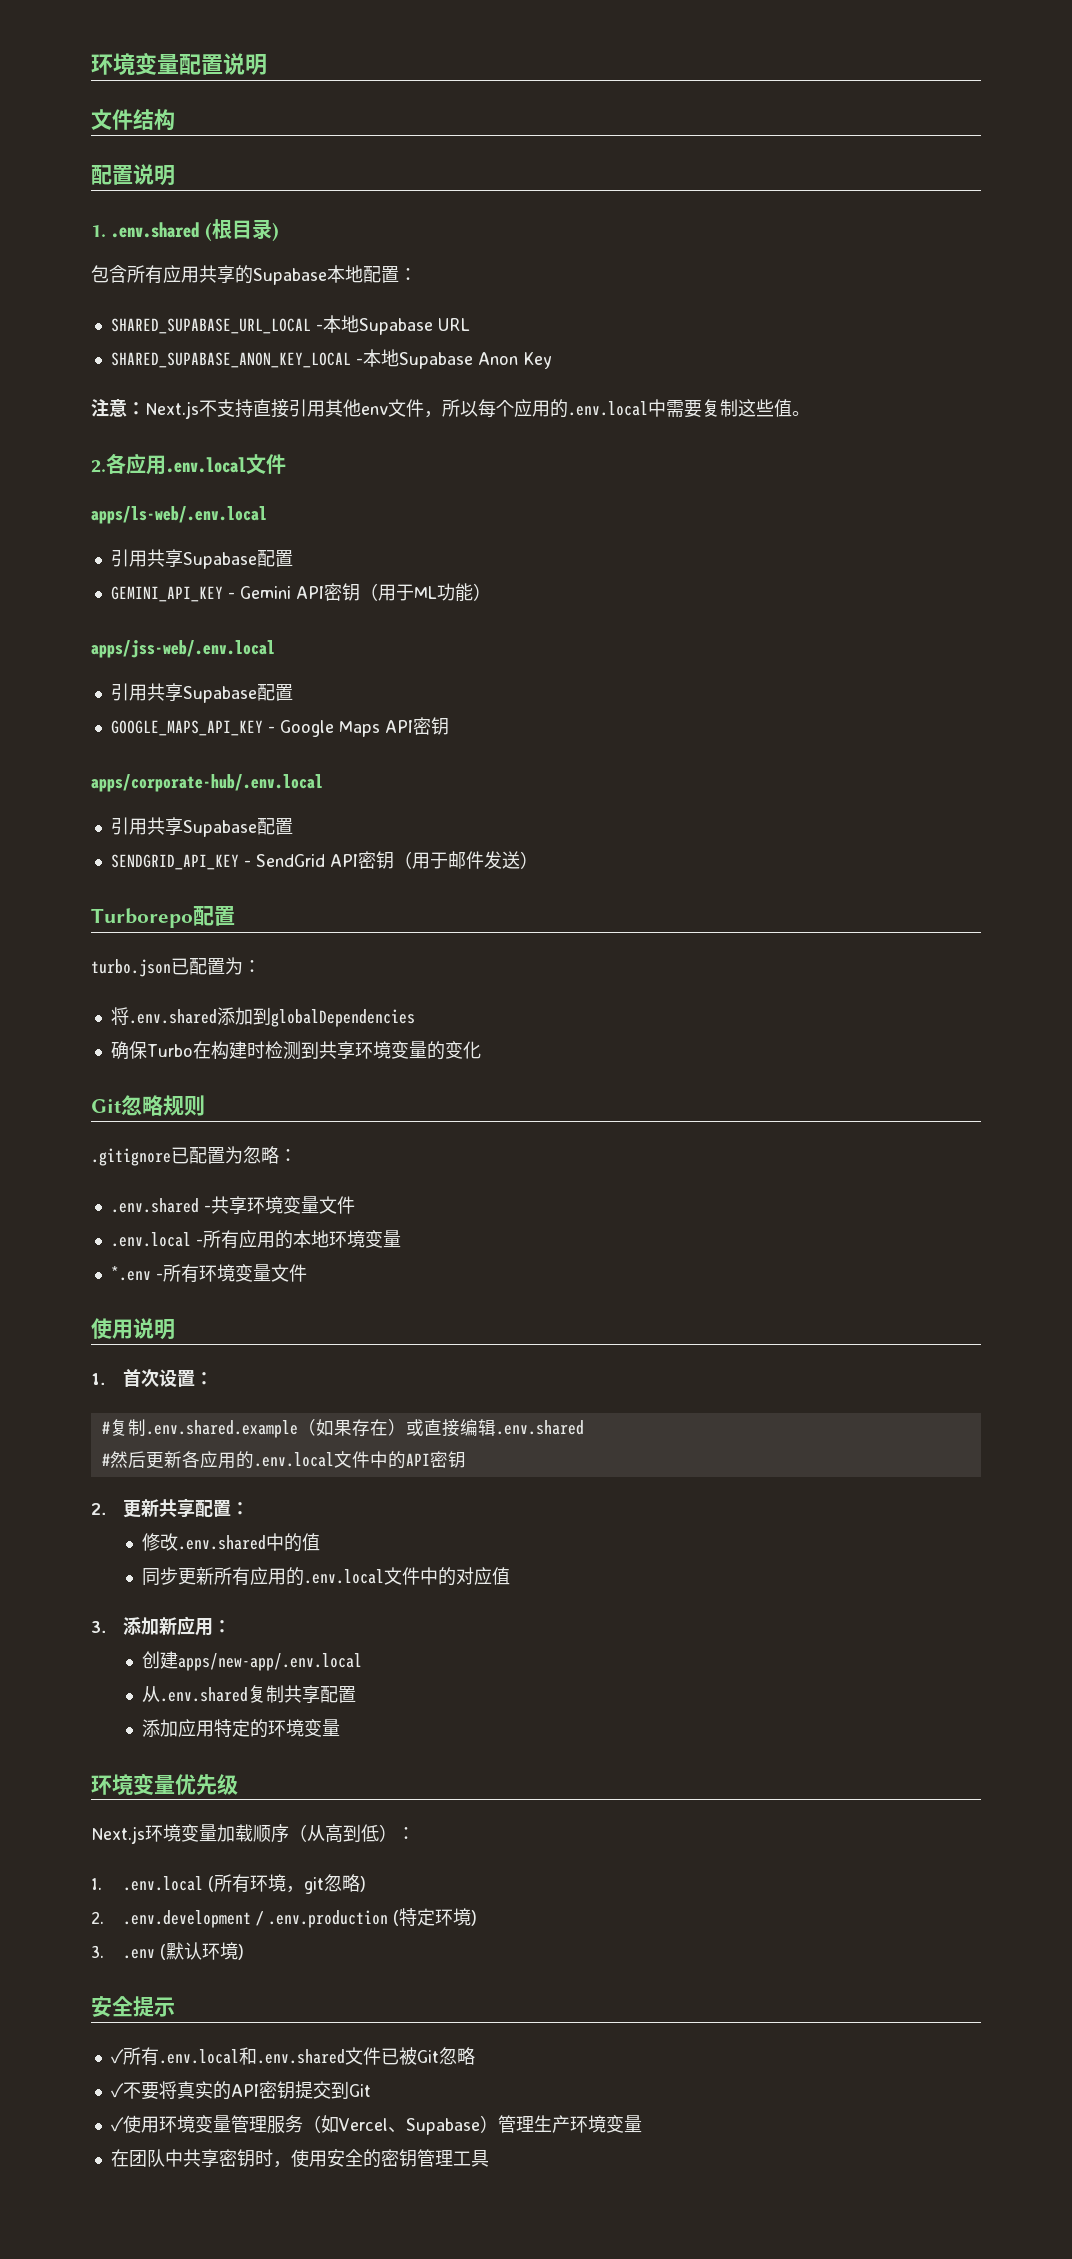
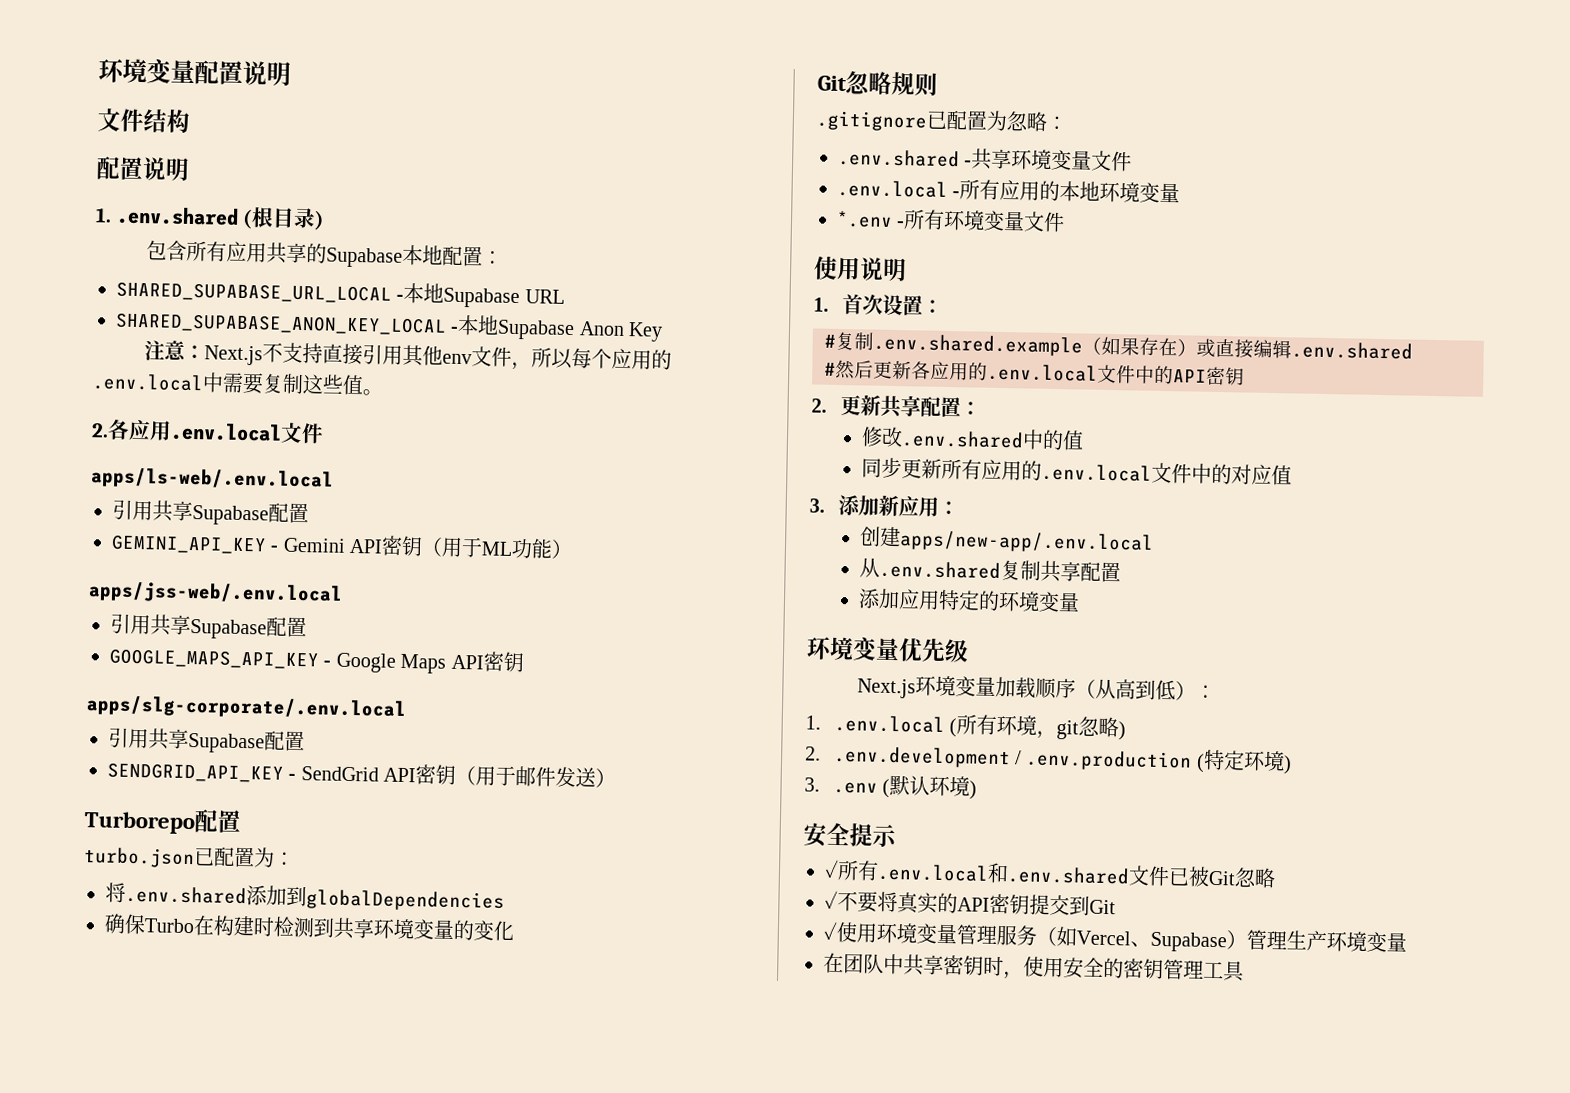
- apps/corporate-hub/.env.local
+ apps/slg-corporate/.env.local

